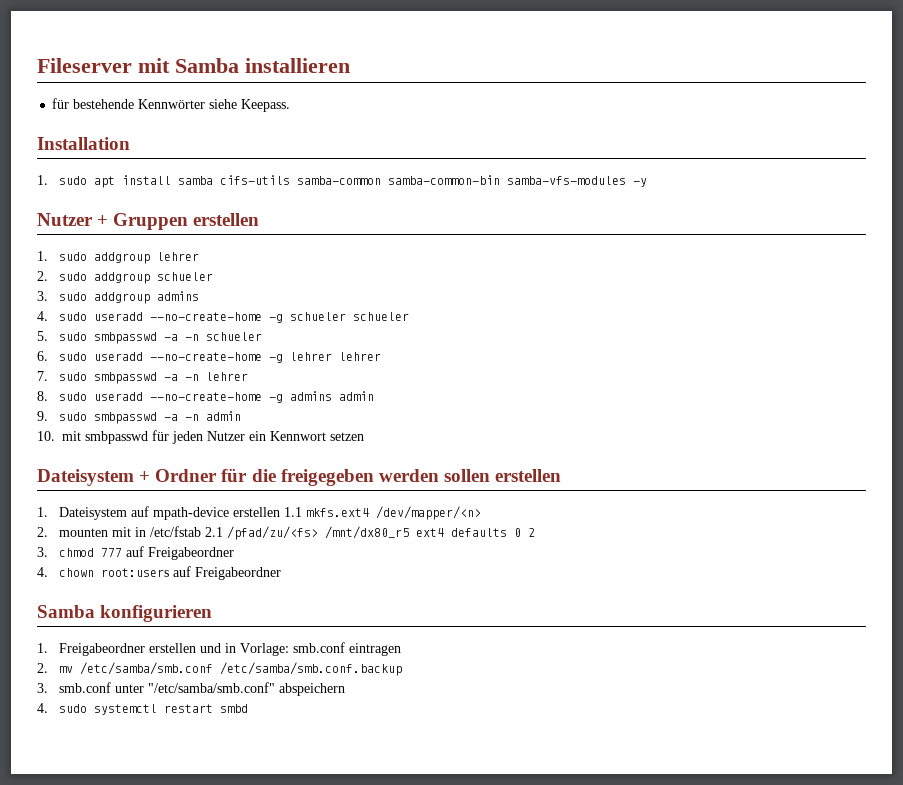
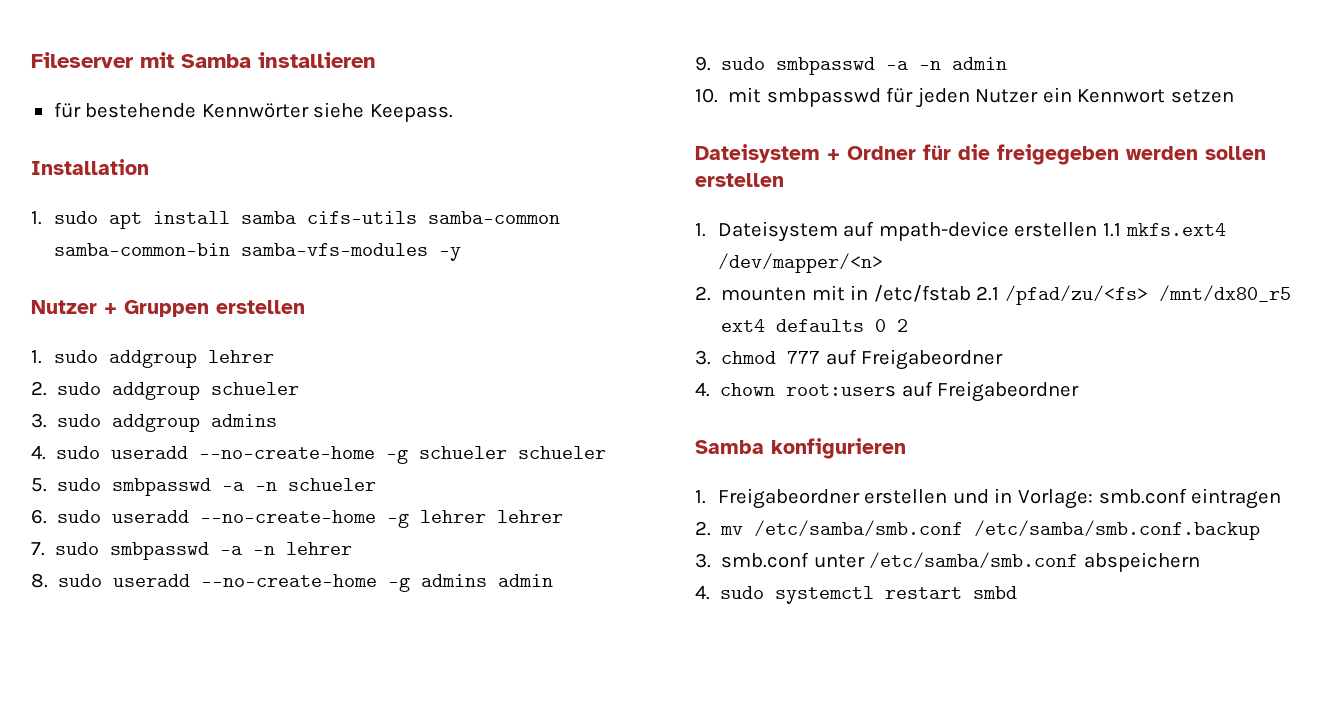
- 3. smb.conf unter "/etc/samba/smb.conf" abspeichern
+ 3. smb.conf unter /etc/samba/smb.conf abspeichern

